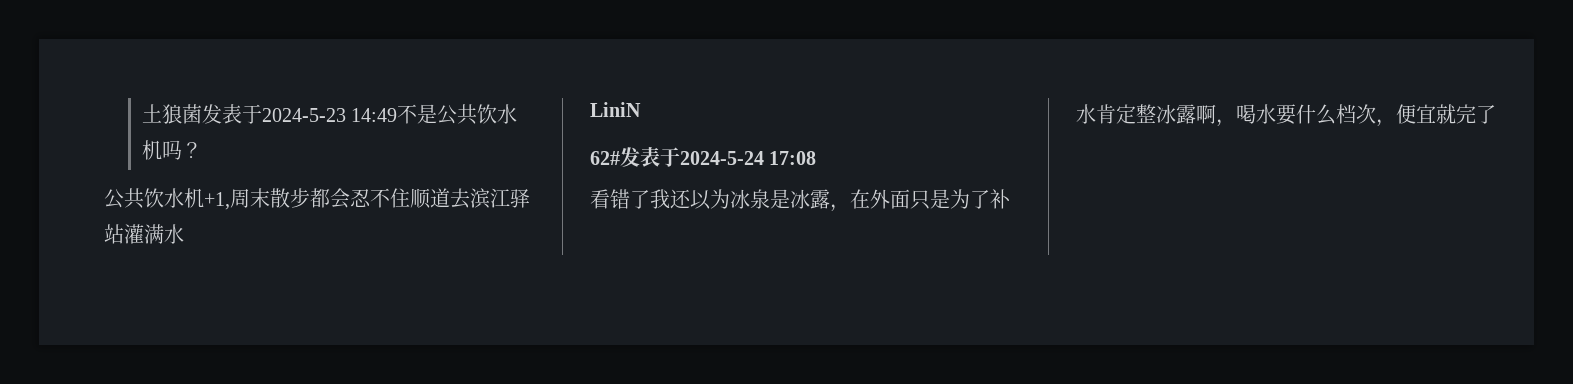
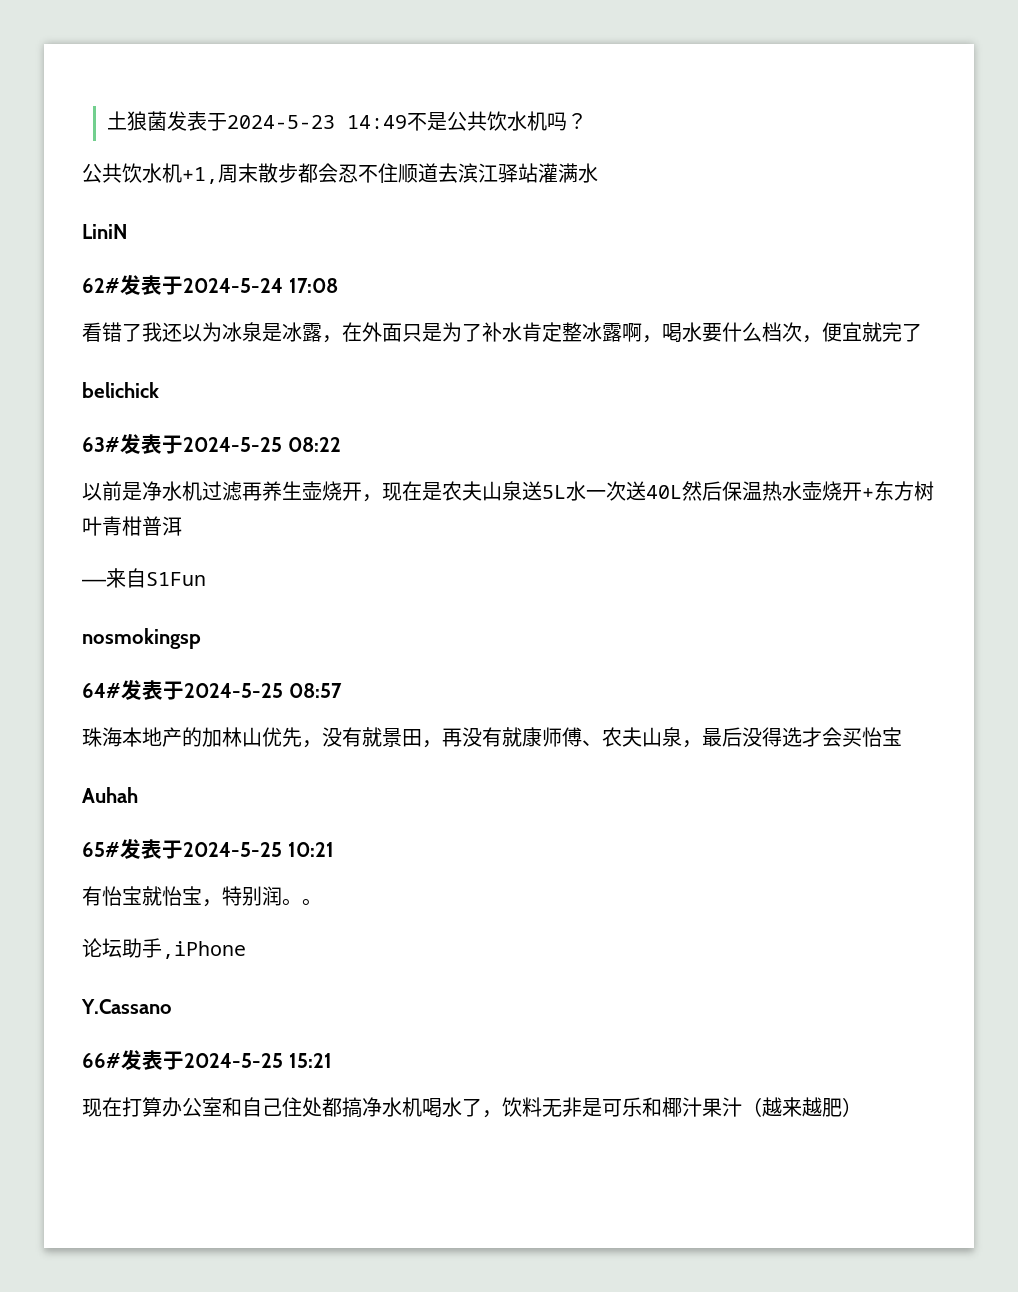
+ belichick
+ 63#发表于2024-5-25 08:22
+ 以前是净水机过滤再养生壶烧开，现在是农夫山泉送5L水一次送40L然后保温热水壶烧开+东方树叶青柑普洱
+ ——来自S1Fun
+ nosmokingsp
+ 64#发表于2024-5-25 08:57
+ 珠海本地产的加林山优先，没有就景田，再没有就康师傅、农夫山泉，最后没得选才会买怡宝
+ Auhah
+ 65#发表于2024-5-25 10:21
+ 有怡宝就怡宝，特别润。。
+ 论坛助手,iPhone
+ Y.Cassano
+ 66#发表于2024-5-25 15:21
+ 现在打算办公室和自己住处都搞净水机喝水了，饮料无非是可乐和椰汁果汁（越来越肥）

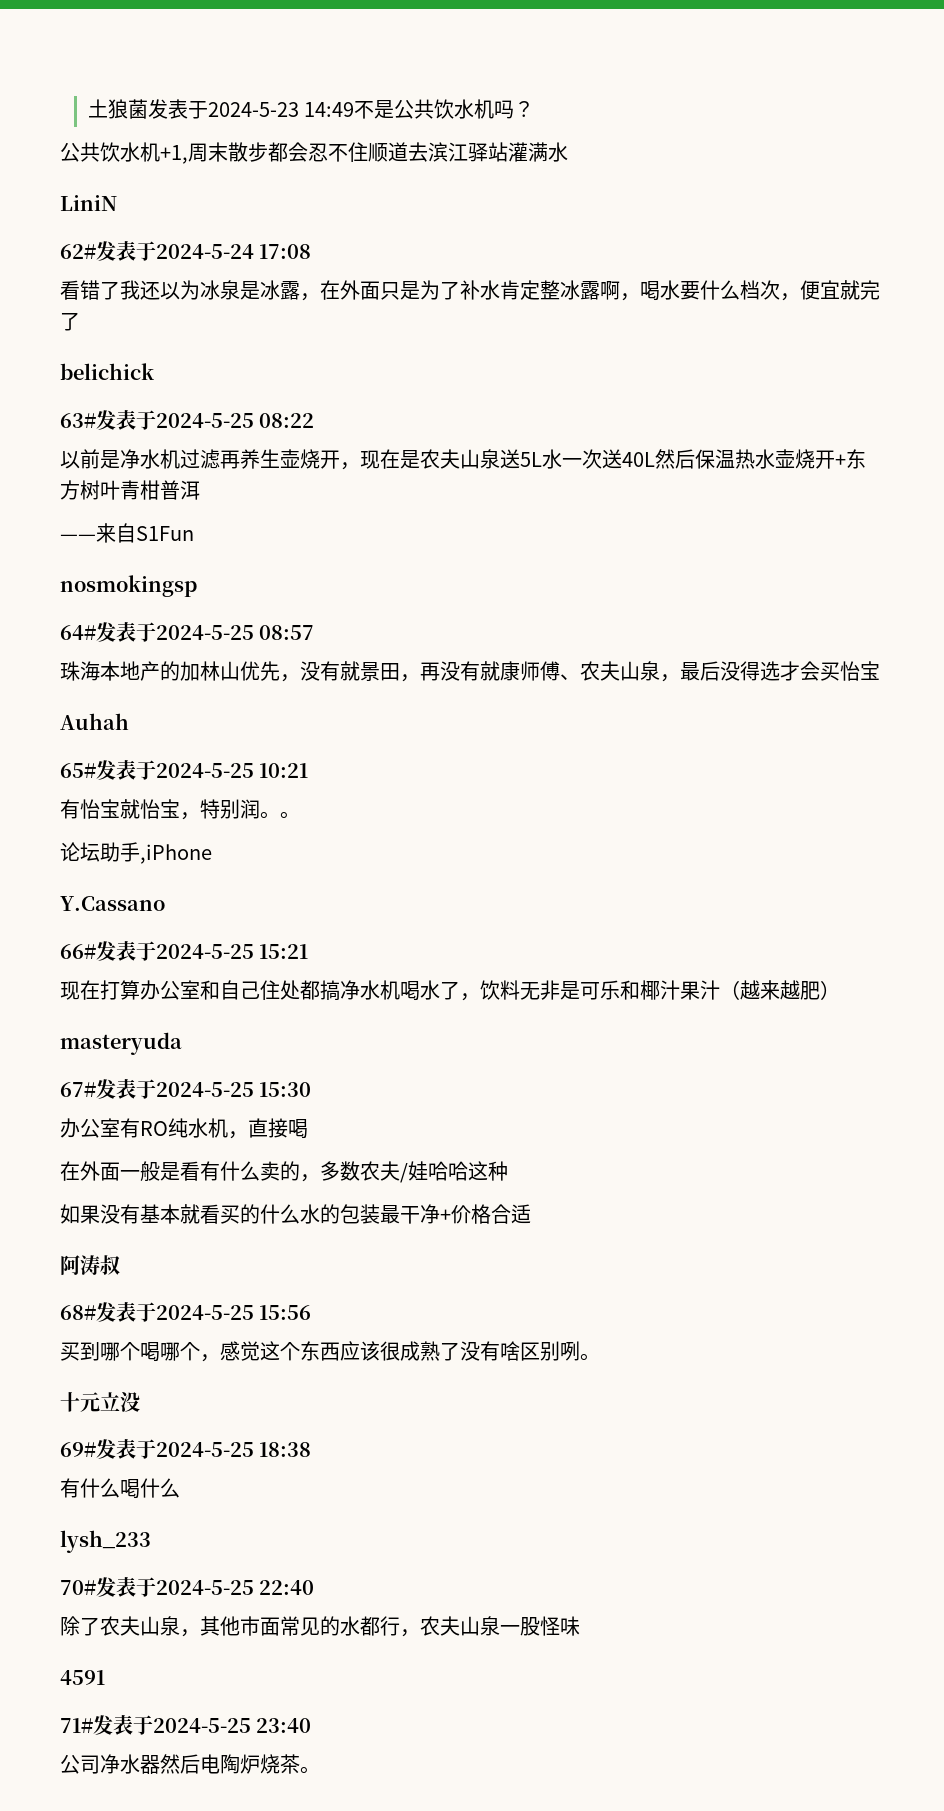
+ masteryuda
+ 67#发表于2024-5-25 15:30
+ 办公室有RO纯水机，直接喝
+ 在外面一般是看有什么卖的，多数农夫/娃哈哈这种
+ 如果没有基本就看买的什么水的包装最干净+价格合适
+ 阿涛叔
+ 68#发表于2024-5-25 15:56
+ 买到哪个喝哪个，感觉这个东西应该很成熟了没有啥区别咧。
+ 十元立没
+ 69#发表于2024-5-25 18:38
+ 有什么喝什么
+ lysh_233
+ 70#发表于2024-5-25 22:40
+ 除了农夫山泉，其他市面常见的水都行，农夫山泉一股怪味
+ 4591
+ 71#发表于2024-5-25 23:40
+ 公司净水器然后电陶炉烧茶。

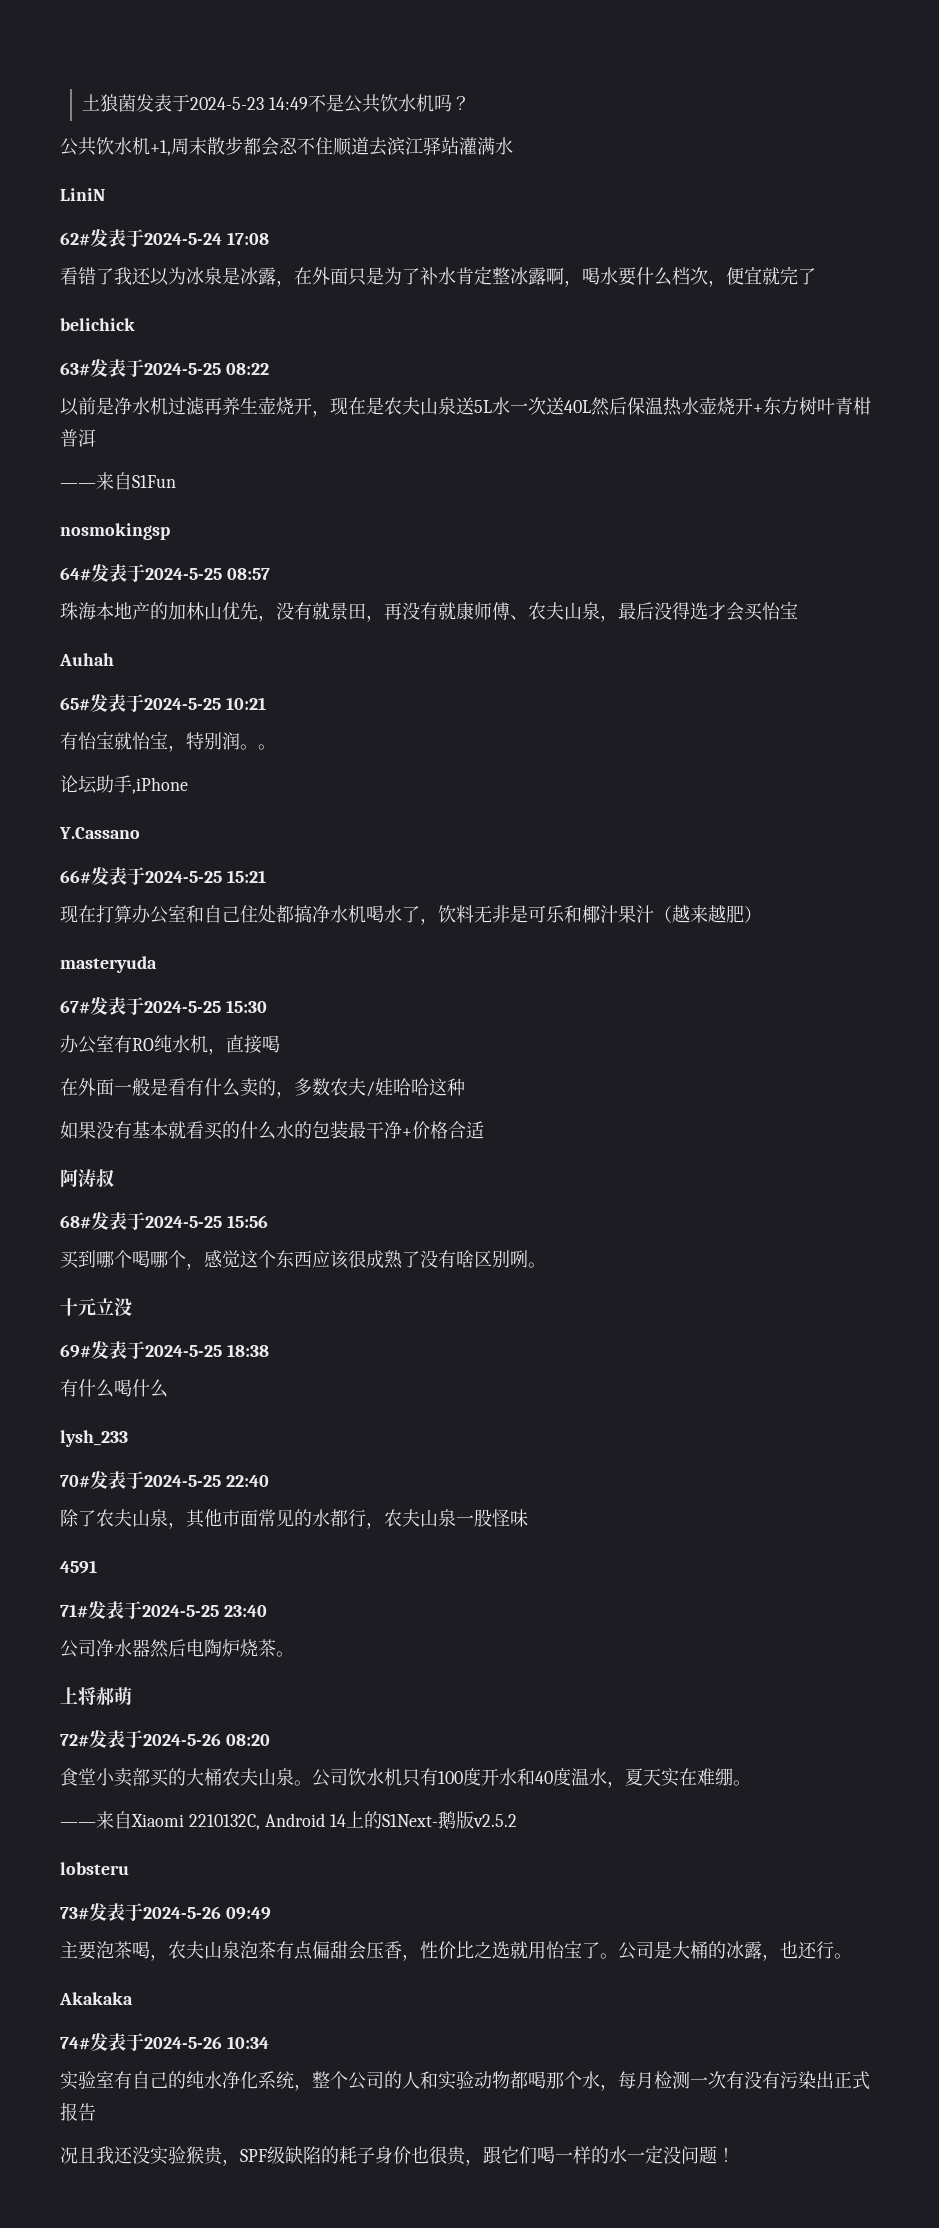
+ 上将郝萌
+ 72#发表于2024-5-26 08:20
+ 食堂小卖部买的大桶农夫山泉。公司饮水机只有100度开水和40度温水，夏天实在难绷。
+ ——来自Xiaomi 2210132C, Android 14上的S1Next-鹅版v2.5.2
+ lobsteru
+ 73#发表于2024-5-26 09:49
+ 主要泡茶喝，农夫山泉泡茶有点偏甜会压香，性价比之选就用怡宝了。公司是大桶的冰露，也还行。
+ Akakaka
+ 74#发表于2024-5-26 10:34
+ 实验室有自己的纯水净化系统，整个公司的人和实验动物都喝那个水，每月检测一次有没有污染出正式报告
+ 况且我还没实验猴贵，SPF级缺陷的耗子身价也很贵，跟它们喝一样的水一定没问题！

